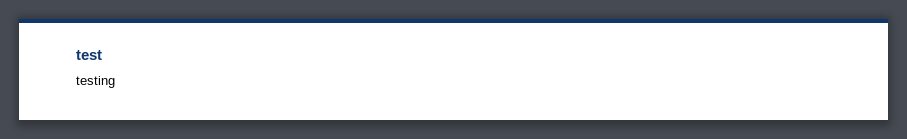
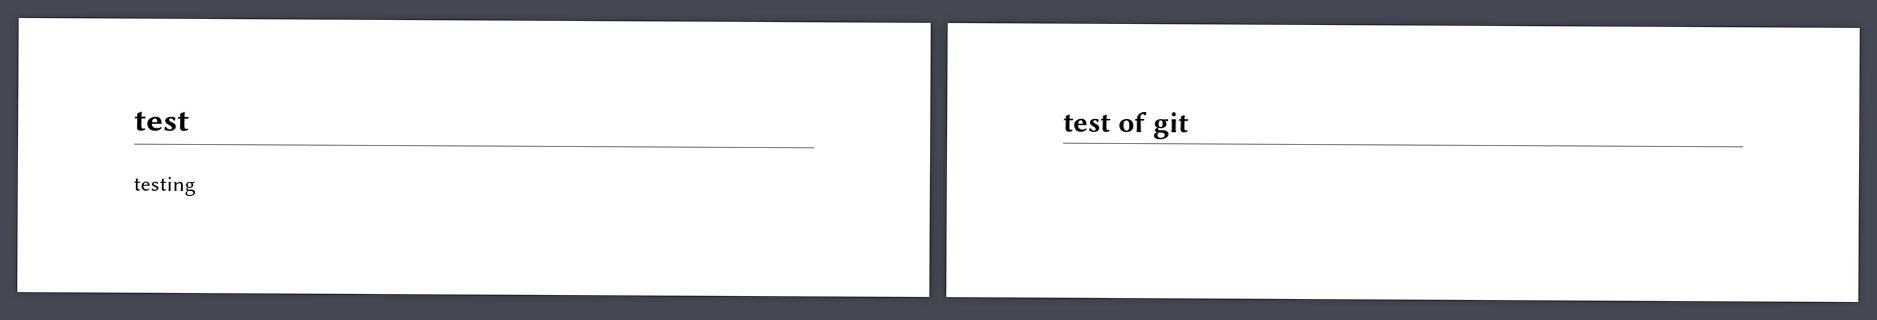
+ test of git

